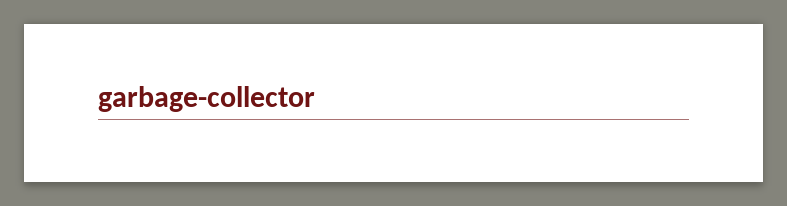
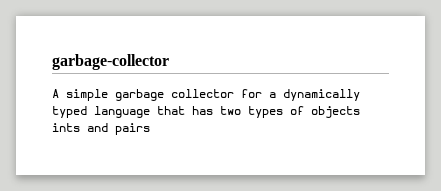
+ A simple garbage collector for a dynamically typed language that has two types of objects ints and pairs

